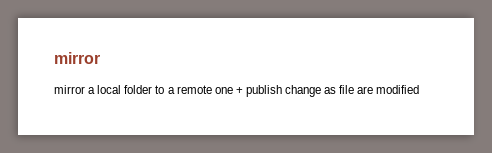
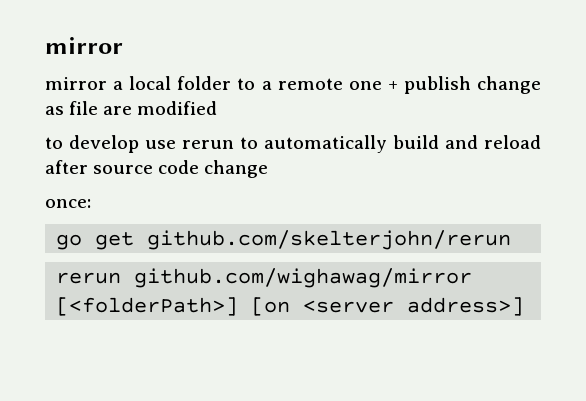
+ to develop use rerun to automatically build and reload after source code change
+ once:
+ go get github.com/skelterjohn/rerun
+ rerun github.com/wighawag/mirror [<folderPath>] [on <server address>]

